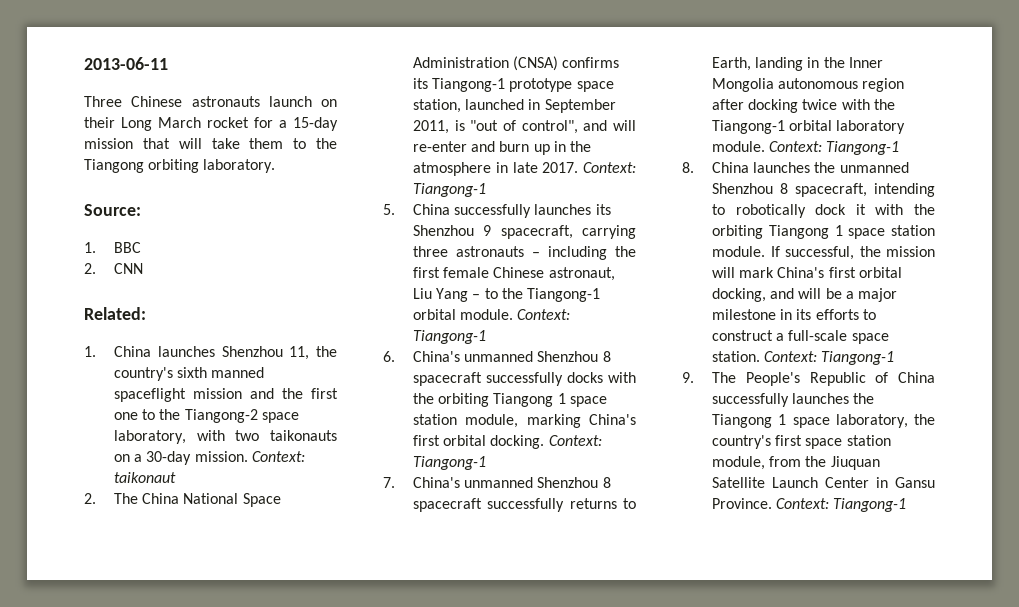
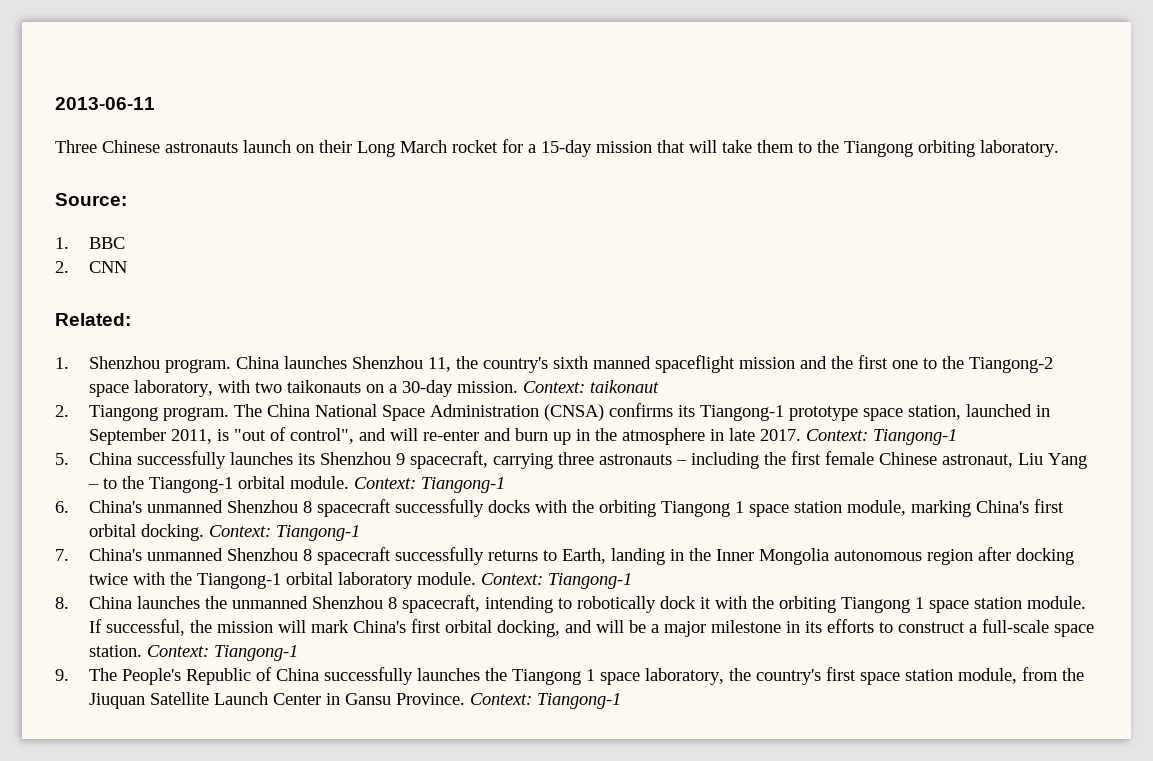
- 1. China launches Shenzhou 11, the country's sixth manned spaceflight mission and the first one to the Tiangong-2 space laboratory, with two taikonauts on a 30-day mission.
+ 1. Shenzhou program. China launches Shenzhou 11, the country's sixth manned spaceflight mission and the first one to the Tiangong-2 space laboratory, with two taikonauts on a 30-day mission.
- 2. The China National Space Administration (CNSA) confirms its Tiangong-1 prototype space station, launched in September 2011, is "out of control", and will re-enter and burn up in the atmosphere in late 2017.
+ 2. Tiangong program. The China National Space Administration (CNSA) confirms its Tiangong-1 prototype space station, launched in September 2011, is "out of control", and will re-enter and burn up in the atmosphere in late 2017.

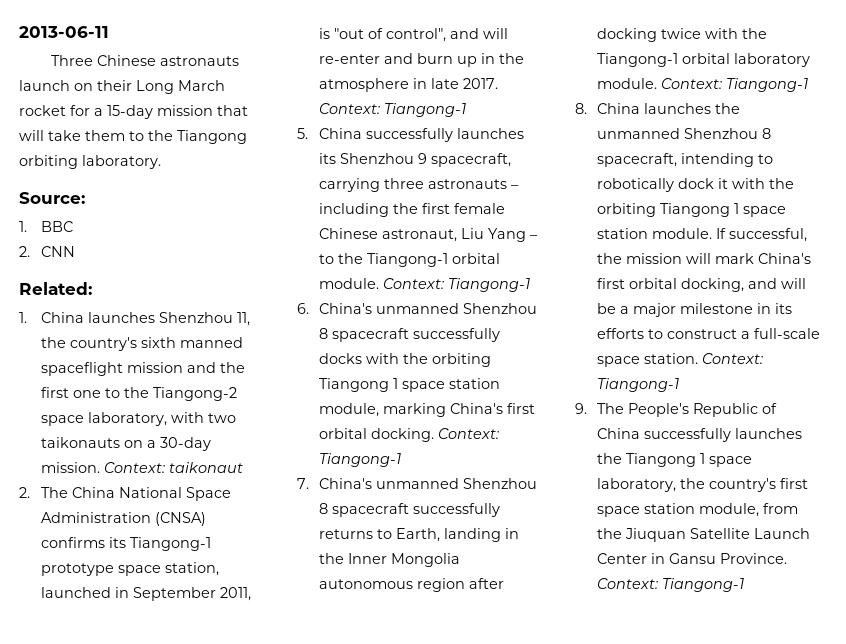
- 1. Shenzhou program. China launches Shenzhou 11, the country's sixth manned spaceflight mission and the first one to the Tiangong-2 space laboratory, with two taikonauts on a 30-day mission.
+ 1. China launches Shenzhou 11, the country's sixth manned spaceflight mission and the first one to the Tiangong-2 space laboratory, with two taikonauts on a 30-day mission.
- 2. Tiangong program. The China National Space Administration (CNSA) confirms its Tiangong-1 prototype space station, launched in September 2011, is "out of control", and will re-enter and burn up in the atmosphere in late 2017.
+ 2. The China National Space Administration (CNSA) confirms its Tiangong-1 prototype space station, launched in September 2011, is "out of control", and will re-enter and burn up in the atmosphere in late 2017.

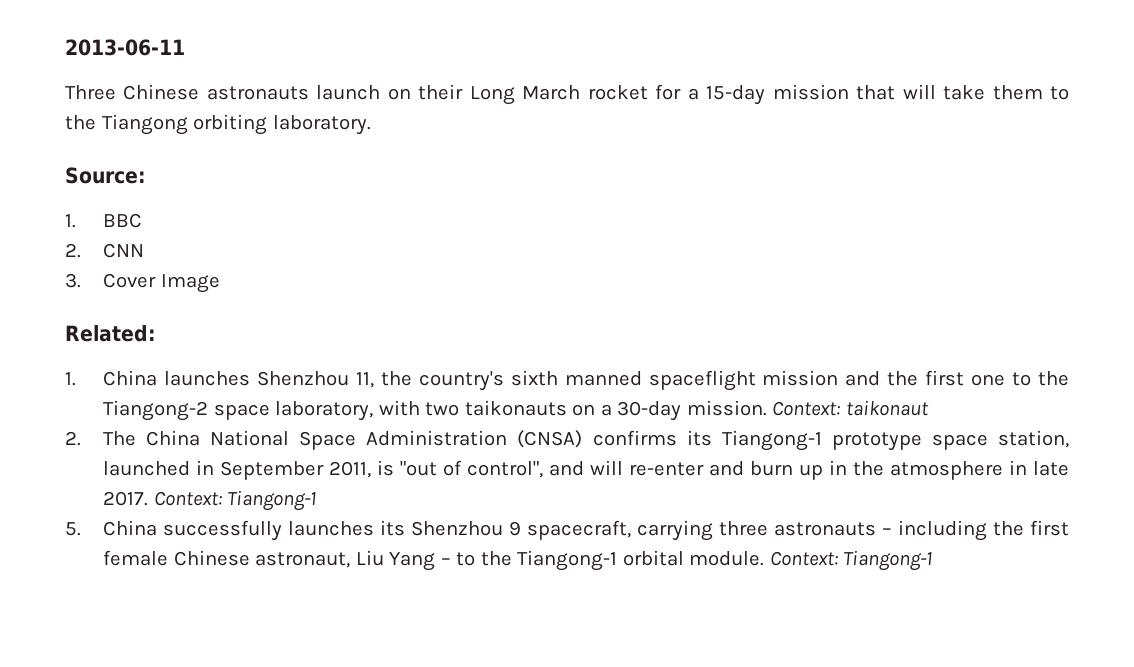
+ 3. Cover Image
- 6. China's unmanned Shenzhou 8 spacecraft successfully docks with the orbiting Tiangong 1 space station module, marking China's first orbital docking. Context: Tiangong-1
- 7. China's unmanned Shenzhou 8 spacecraft successfully returns to Earth, landing in the Inner Mongolia autonomous region after docking twice with the Tiangong-1 orbital laboratory module. Context: Tiangong-1
- 8. China launches the unmanned Shenzhou 8 spacecraft, intending to robotically dock it with the orbiting Tiangong 1 space station module. If successful, the mission will mark China's first orbital docking, and will be a major milestone in its efforts to construct a full-scale space station. Context: Tiangong-1
- 9. The People's Republic of China successfully launches the Tiangong 1 space laboratory, the country's first space station module, from the Jiuquan Satellite Launch Center in Gansu Province. Context: Tiangong-1

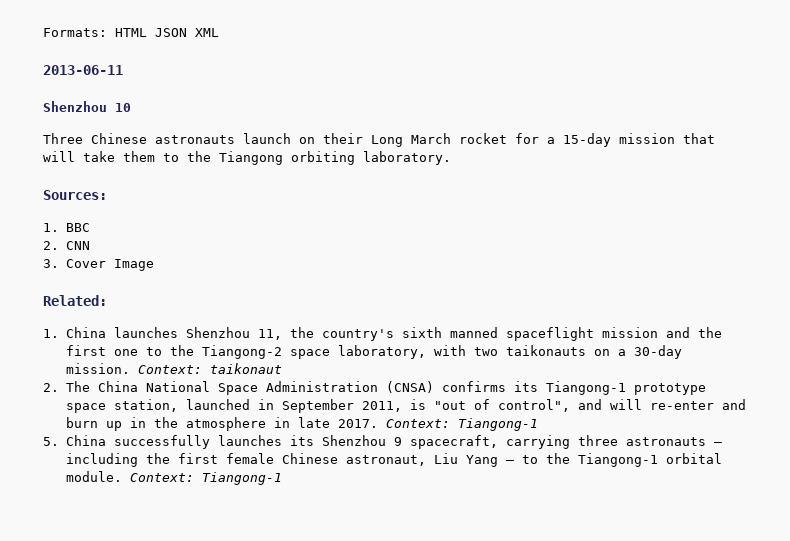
+ Formats: HTML JSON XML
+ Shenzhou 10
- Source:
+ Sources:

